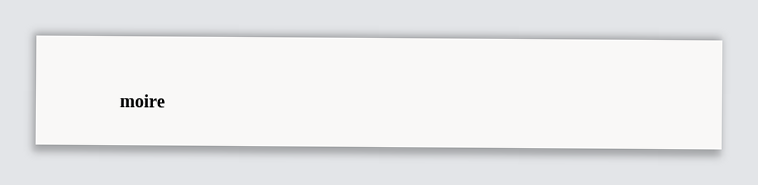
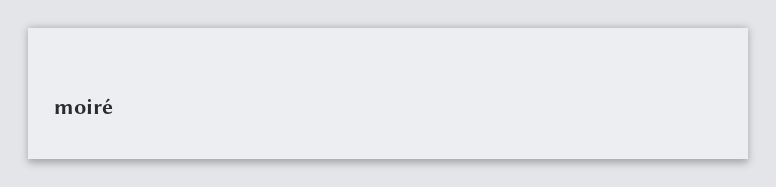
- moire
+ moiré

